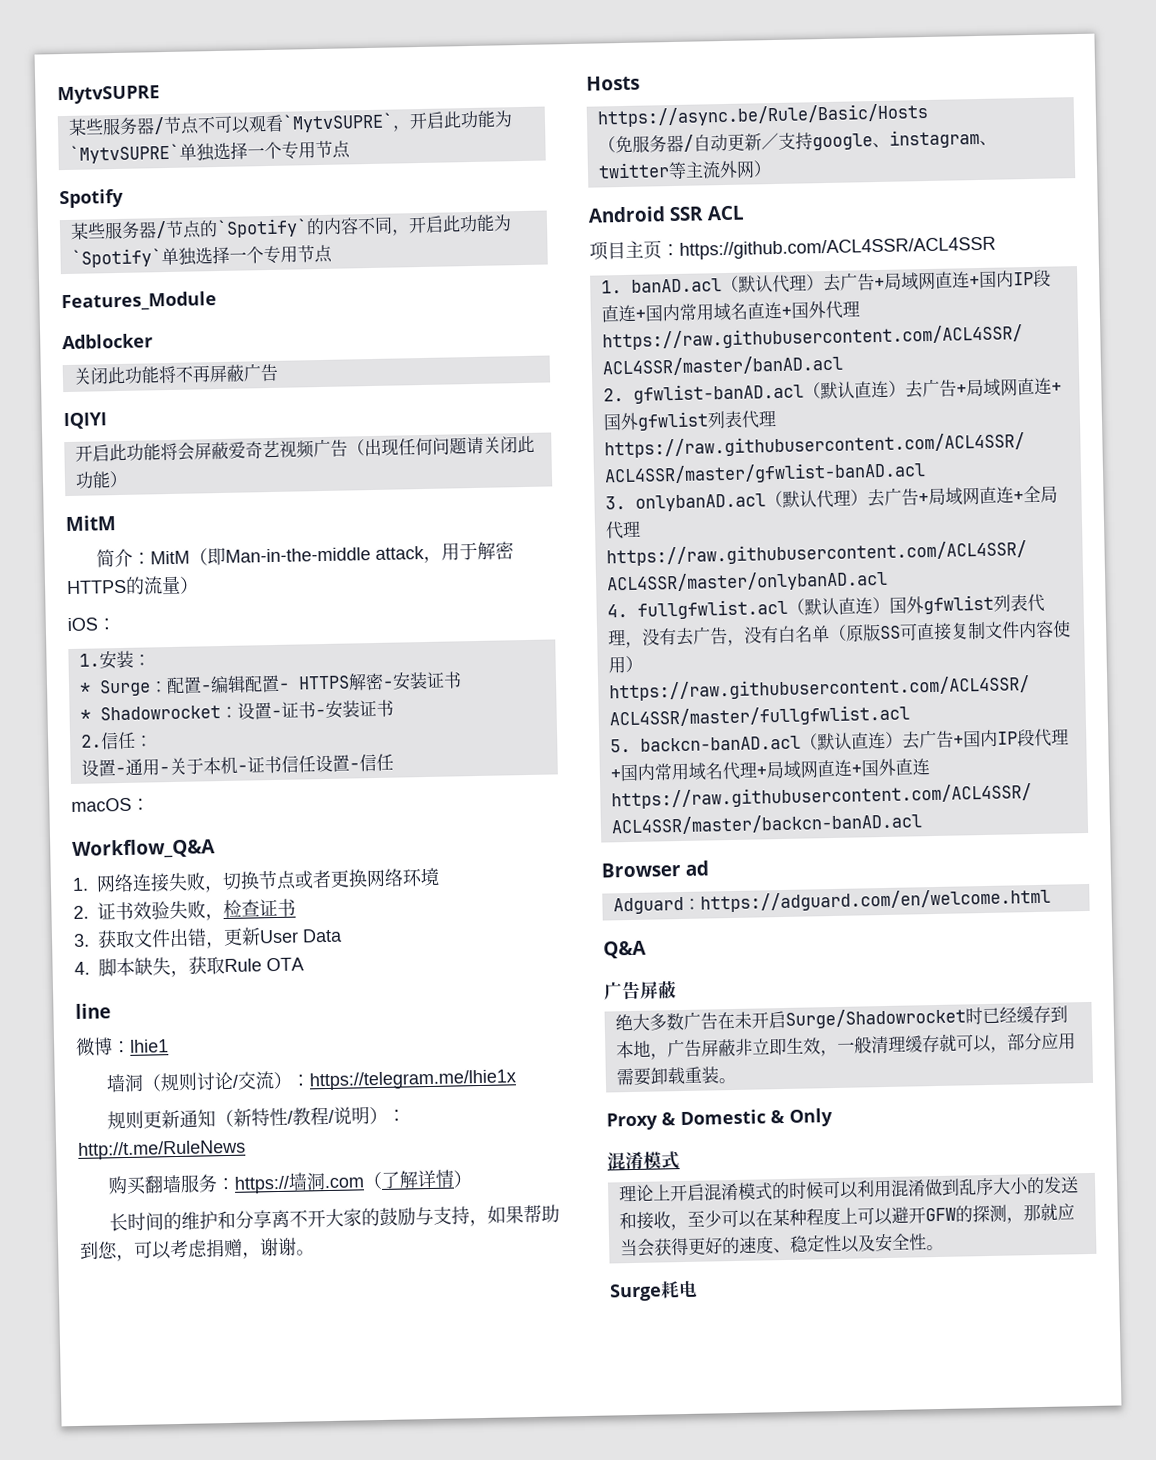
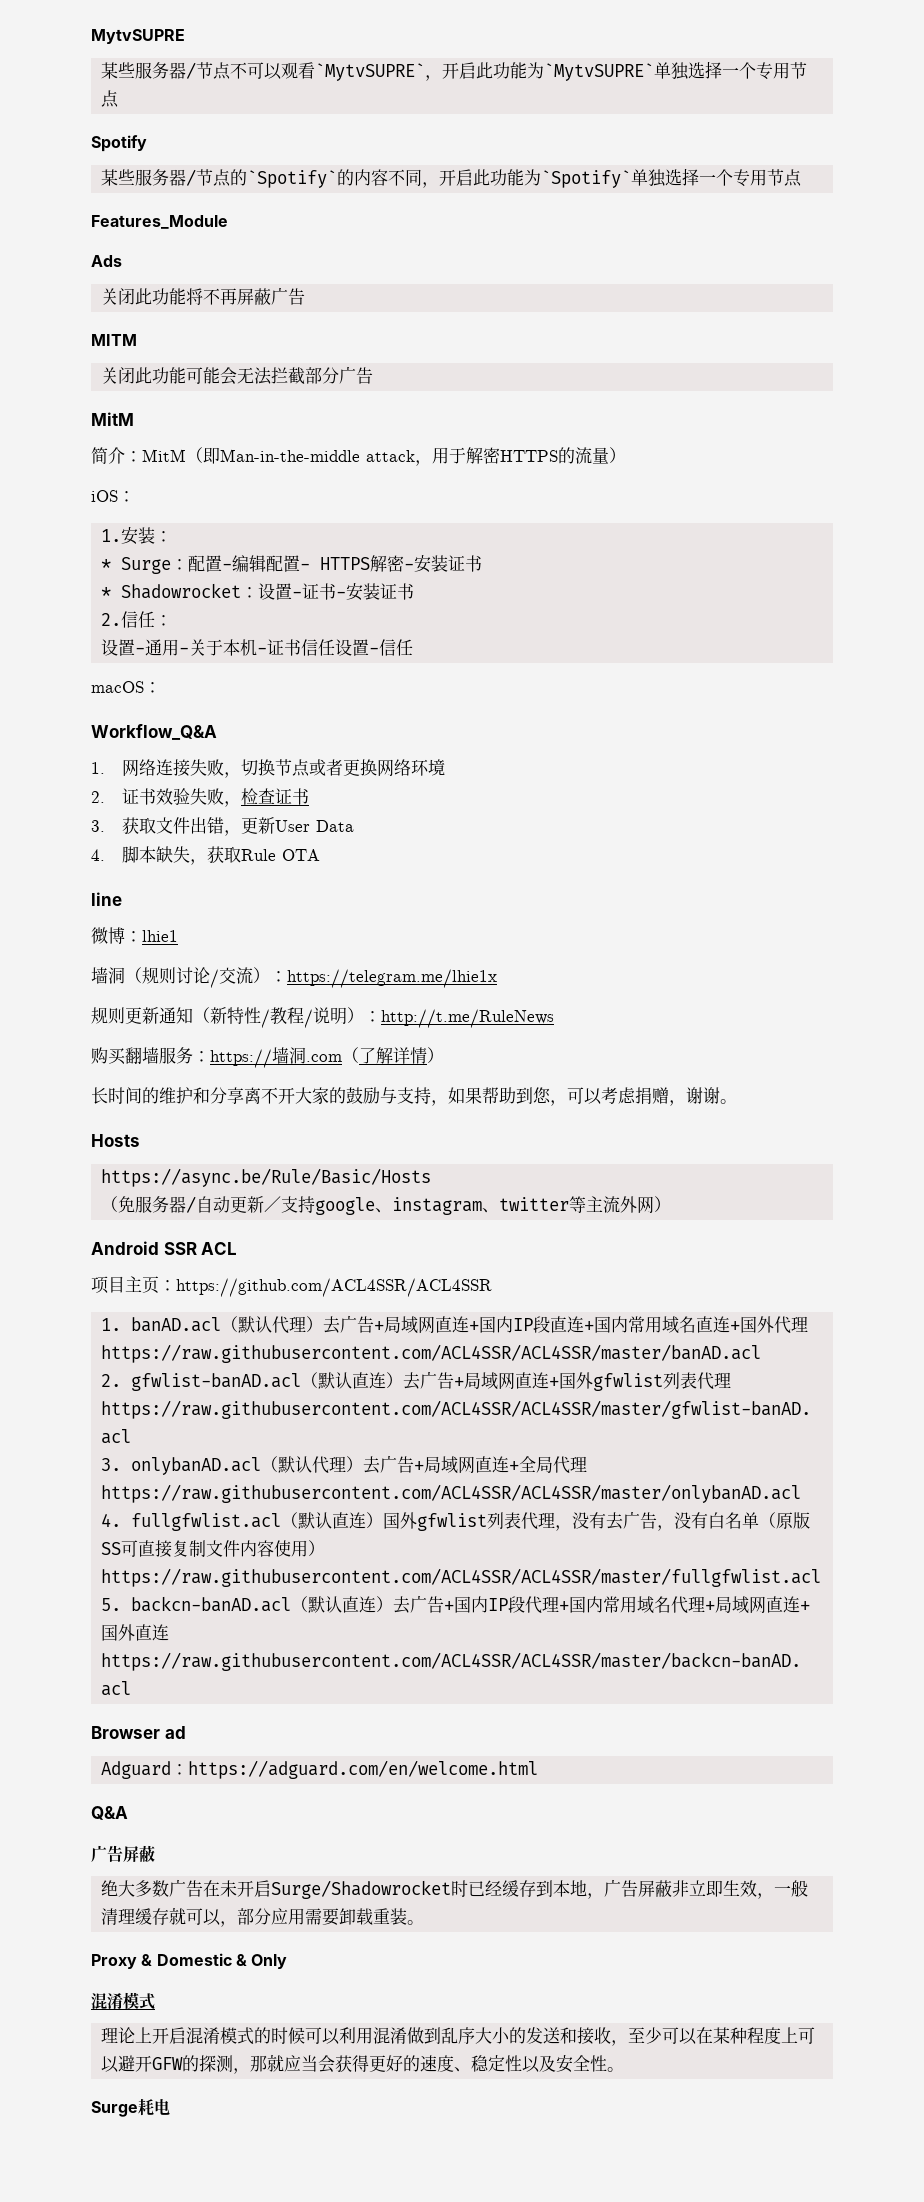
- Adblocker
+ Ads
- IQIYI
- 开启此功能将会屏蔽爱奇艺视频广告（出现任何问题请关闭此功能）
+ MITM
+ 关闭此功能可能会无法拦截部分广告

